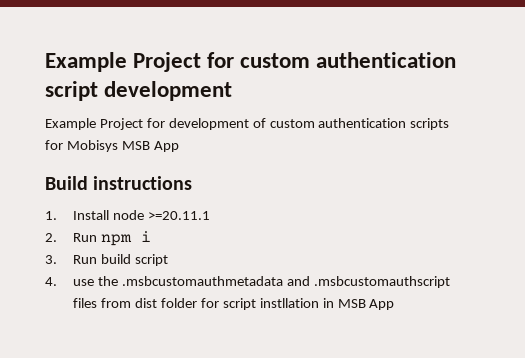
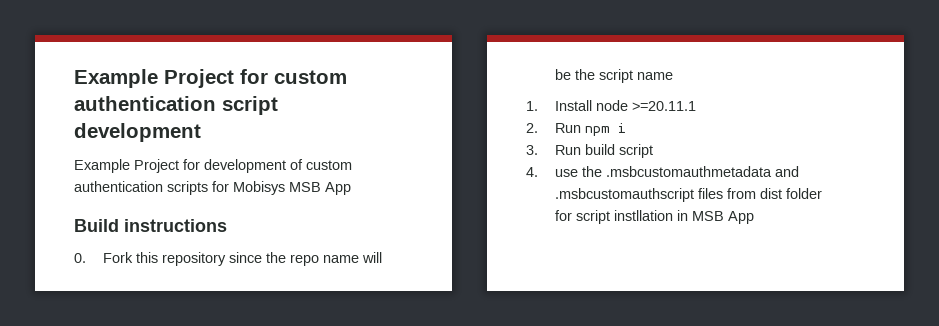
+ 0. Fork this repository since the repo name will be the script name

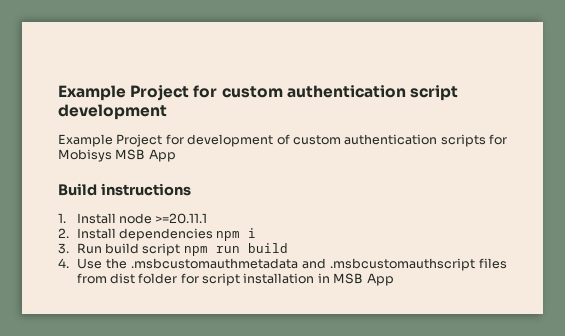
- 0. Fork this repository since the repo name will be the script name
- 2. Run npm i
+ 2. Install dependencies npm i
- 3. Run build script
+ 3. Run build script npm run build
- 4. use the .msbcustomauthmetadata and .msbcustomauthscript files from dist folder for script instllation in MSB App
+ 4. Use the .msbcustomauthmetadata and .msbcustomauthscript files from dist folder for script installation in MSB App

